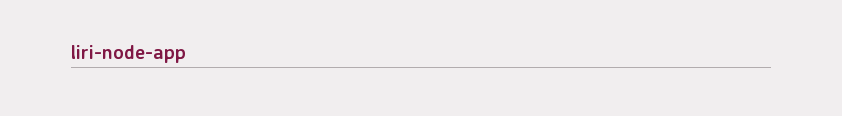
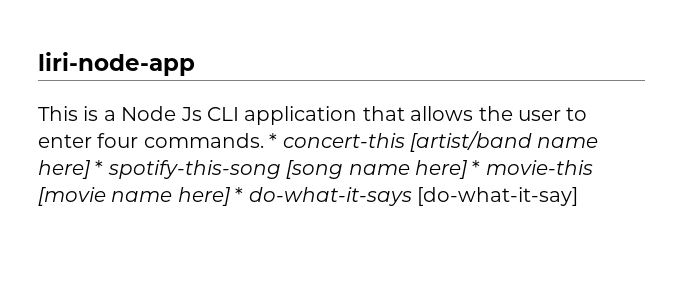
+ This is a Node Js CLI application that allows the user to enter four commands. * concert-this [artist/band name here] * spotify-this-song [song name here] * movie-this [movie name here] * do-what-it-says [do-what-it-say]

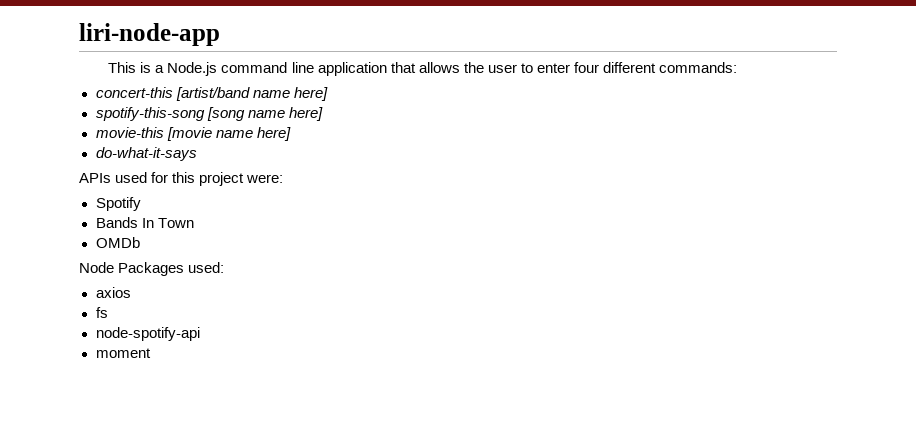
- This is a Node Js CLI application that allows the user to enter four commands. * concert-this [artist/band name here] * spotify-this-song [song name here] * movie-this [movie name here] * do-what-it-says [do-what-it-say]
+ This is a Node.js command line application that allows the user to enter four different commands:
+ concert-this [artist/band name here]
+ spotify-this-song [song name here]
+ movie-this [movie name here]
+ do-what-it-says
+ APIs used for this project were:
+ Spotify
+ Bands In Town
+ OMDb
+ Node Packages used:
+ axios
+ fs
+ node-spotify-api
+ moment

